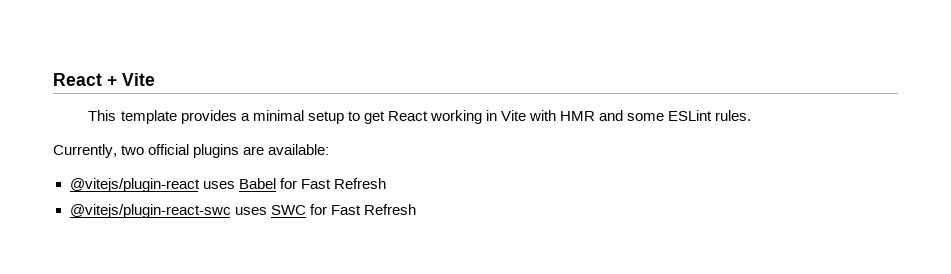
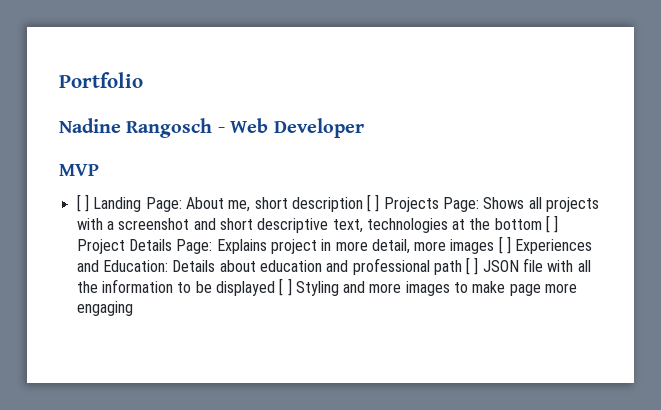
- React + Vite
- This template provides a minimal setup to get React working in Vite with HMR and some ESLint rules.
- Currently, two official plugins are available:
- @vitejs/plugin-react uses Babel for Fast Refresh
- @vitejs/plugin-react-swc uses SWC for Fast Refresh
+ Portfolio
+ Nadine Rangosch - Web Developer
+ MVP
+ [ ] Landing Page: About me, short description [ ] Projects Page: Shows all projects with a screenshot and short descriptive text, technologies at the bottom [ ] Project Details Page: Explains project in more detail, more images [ ] Experiences and Education: Details about education and professional path [ ] JSON file with all the information to be displayed [ ] Styling and more images to make page more engaging

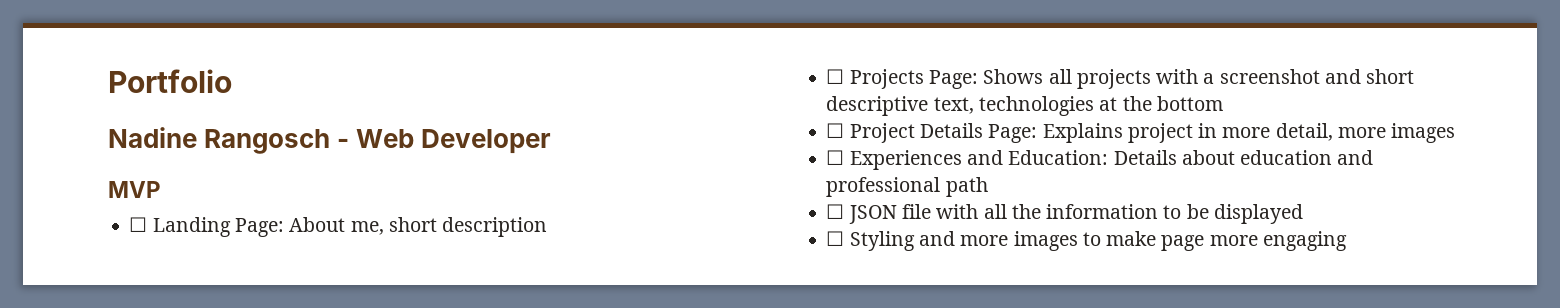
- [ ] Landing Page: About me, short description [ ] Projects Page: Shows all projects with a screenshot and short descriptive text, technologies at the bottom [ ] Project Details Page: Explains project in more detail, more images [ ] Experiences and Education: Details about education and professional path [ ] JSON file with all the information to be displayed [ ] Styling and more images to make page more engaging
+ ☐ Landing Page: About me, short description
+ ☐ Projects Page: Shows all projects with a screenshot and short descriptive text, technologies at the bottom
+ ☐ Project Details Page: Explains project in more detail, more images
+ ☐ Experiences and Education: Details about education and professional path
+ ☐ JSON file with all the information to be displayed
+ ☐ Styling and more images to make page more engaging

